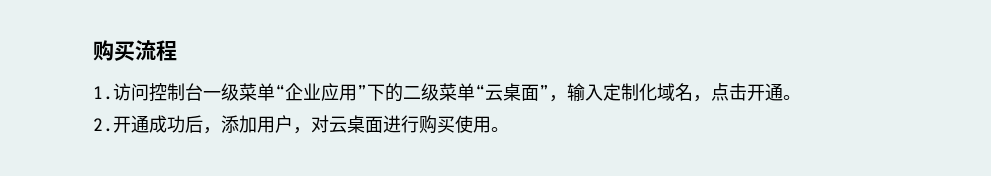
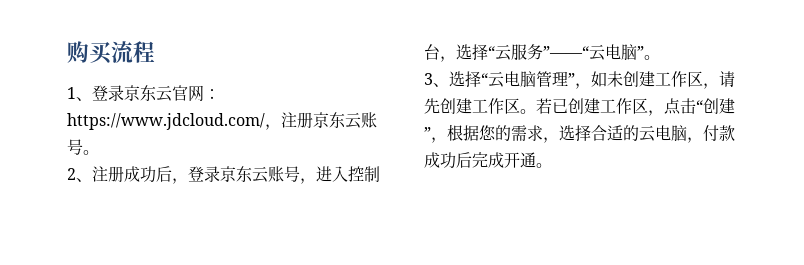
- 1.访问控制台一级菜单“企业应用”下的二级菜单“云桌面”，输入定制化域名，点击开通。
- 2.开通成功后，添加用户，对云桌面进行购买使用。
+ 1、登录京东云官网：https://www.jdcloud.com/，注册京东云账号。
+ 2、注册成功后，登录京东云账号，进入控制台，选择“云服务”——“云电脑”。
+ 3、选择“云电脑管理”，如未创建工作区，请先创建工作区。若已创建工作区，点击“创建”，根据您的需求，选择合适的云电脑，付款成功后完成开通。

